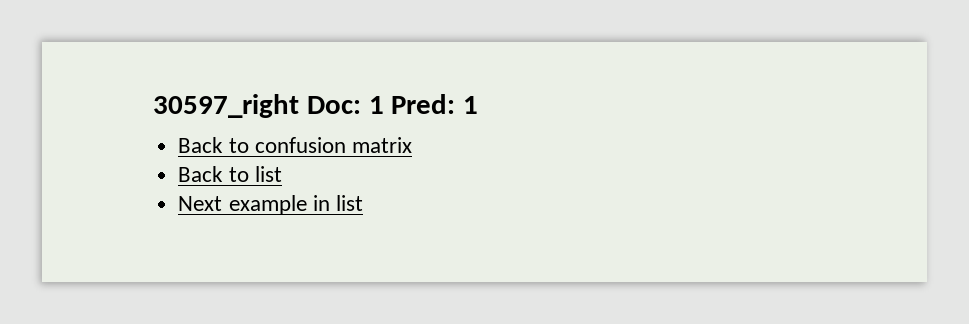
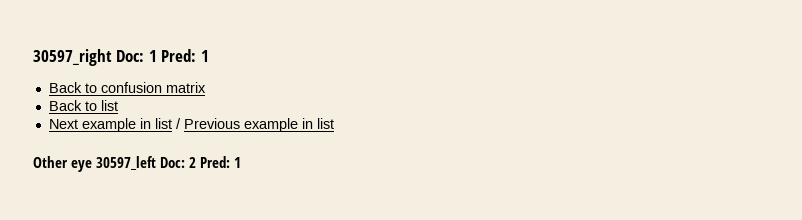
- Next example in list
+ Next example in list / Previous example in list
+ Other eye 30597_left Doc: 2 Pred: 1

